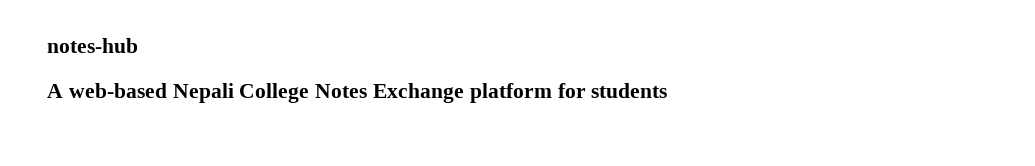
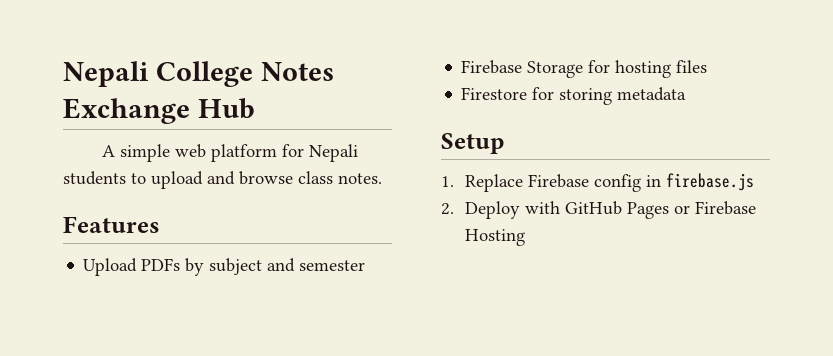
- notes-hub
- A web-based Nepali College Notes Exchange platform for students
+ Nepali College Notes Exchange Hub
+ A simple web platform for Nepali students to upload and browse class notes.
+ Features
+ Upload PDFs by subject and semester
+ Firebase Storage for hosting files
+ Firestore for storing metadata
+ Setup
+ 1. Replace Firebase config in firebase.js
+ 2. Deploy with GitHub Pages or Firebase Hosting

